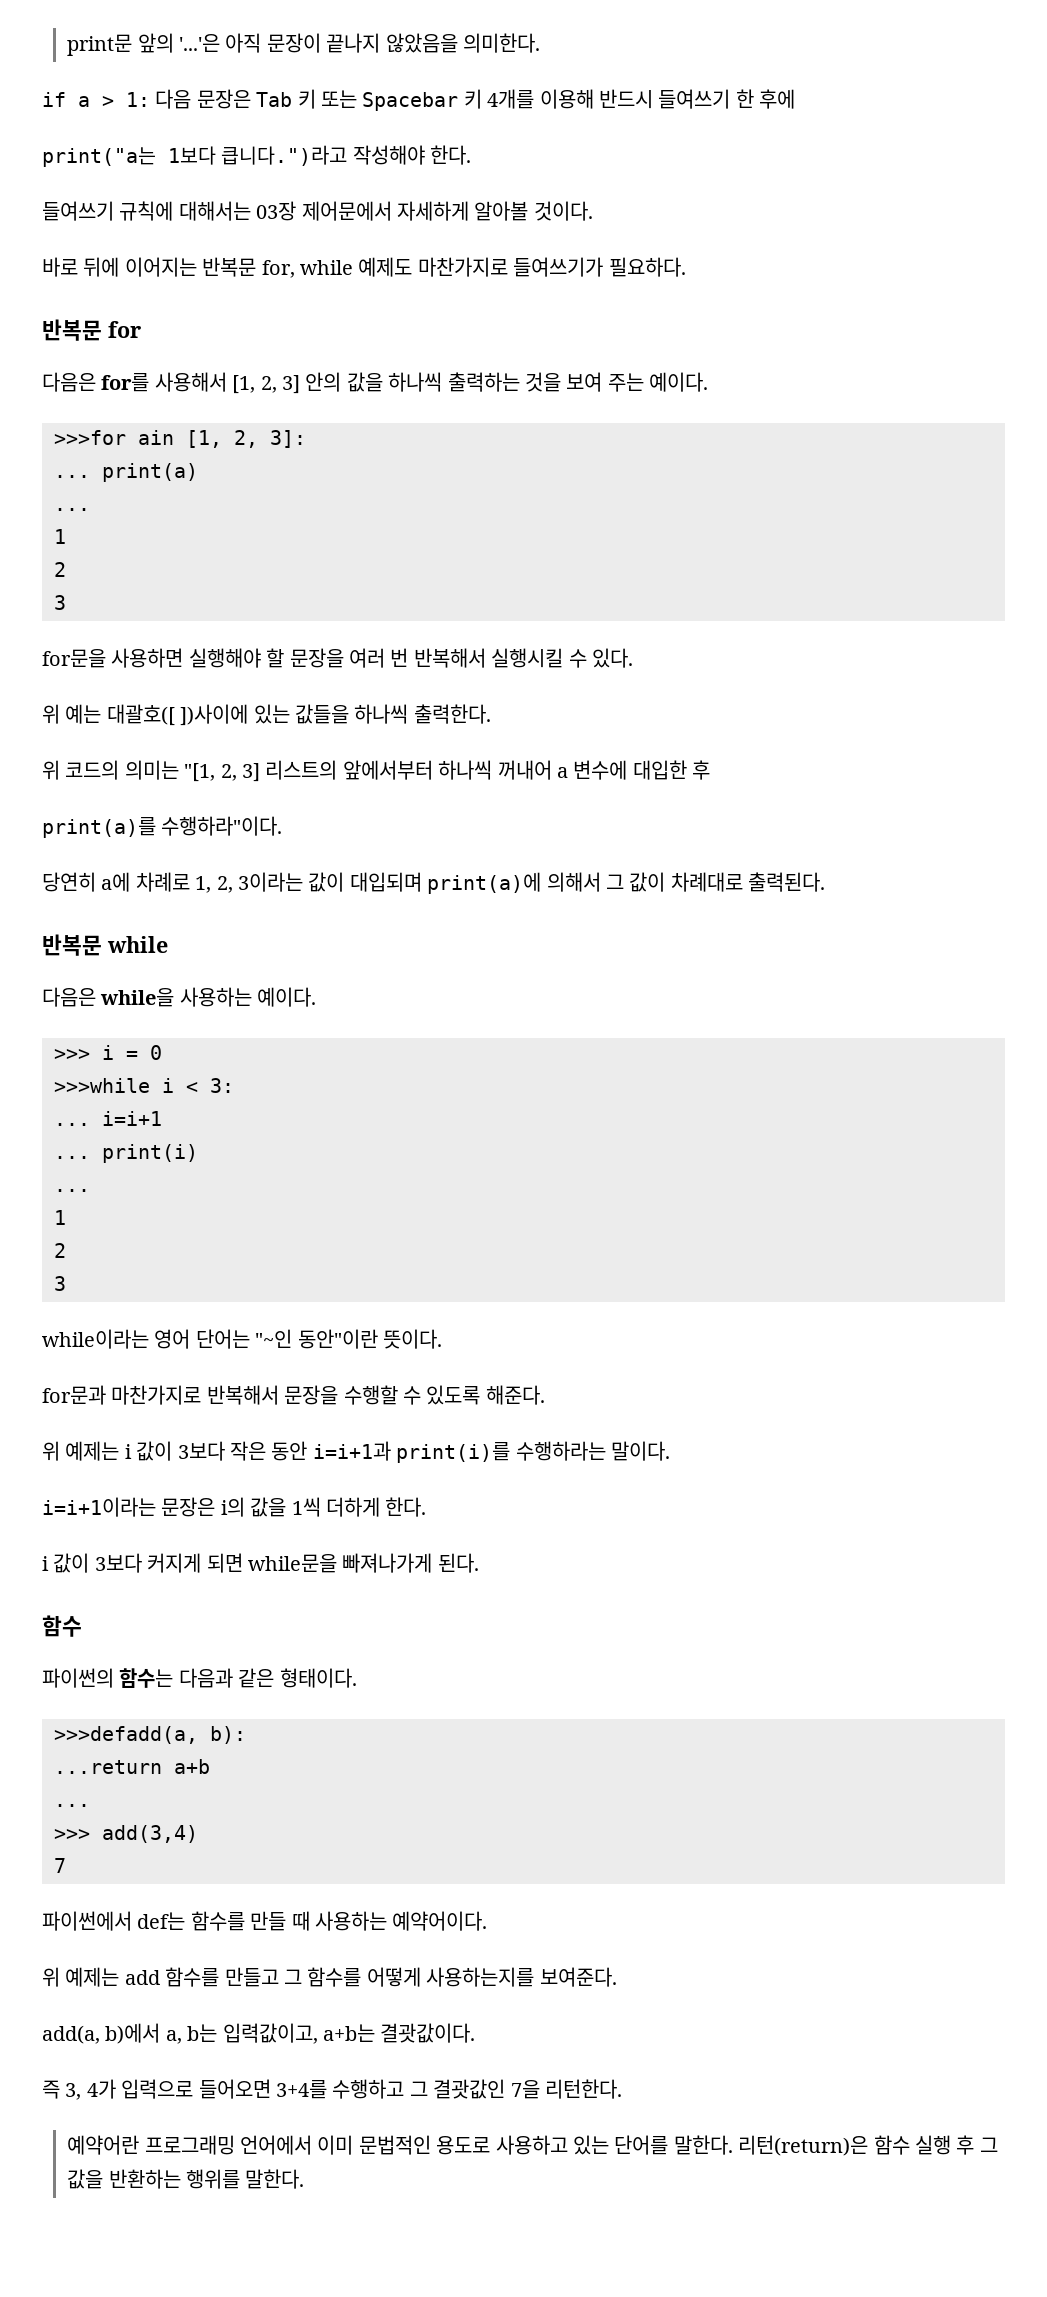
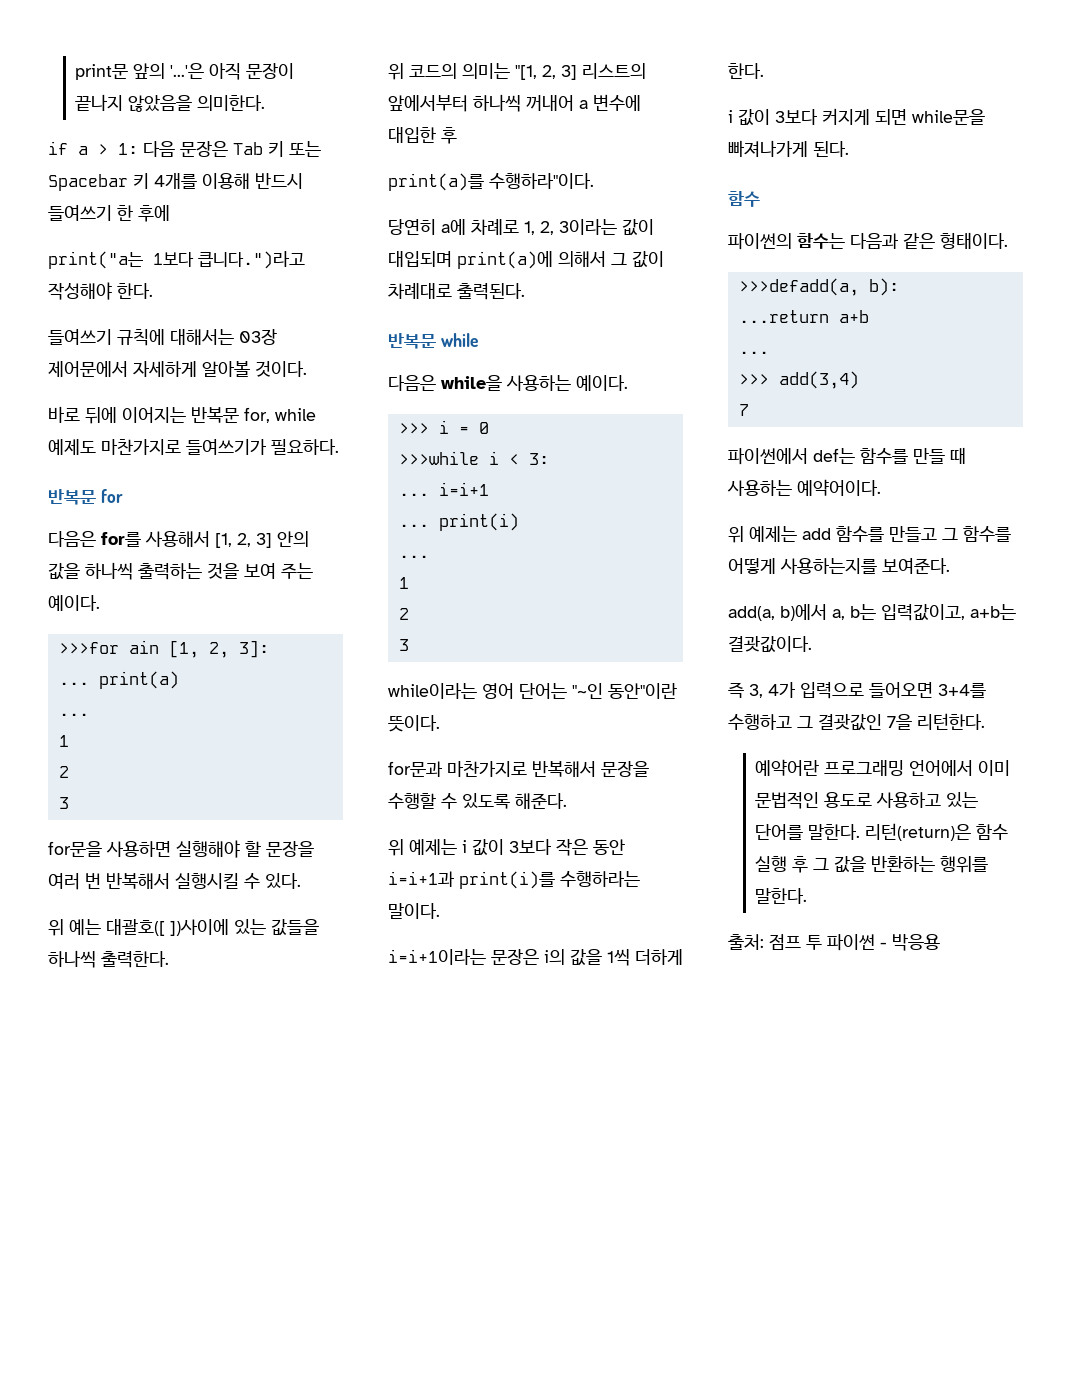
+ 출처: 점프 투 파이썬 - 박응용

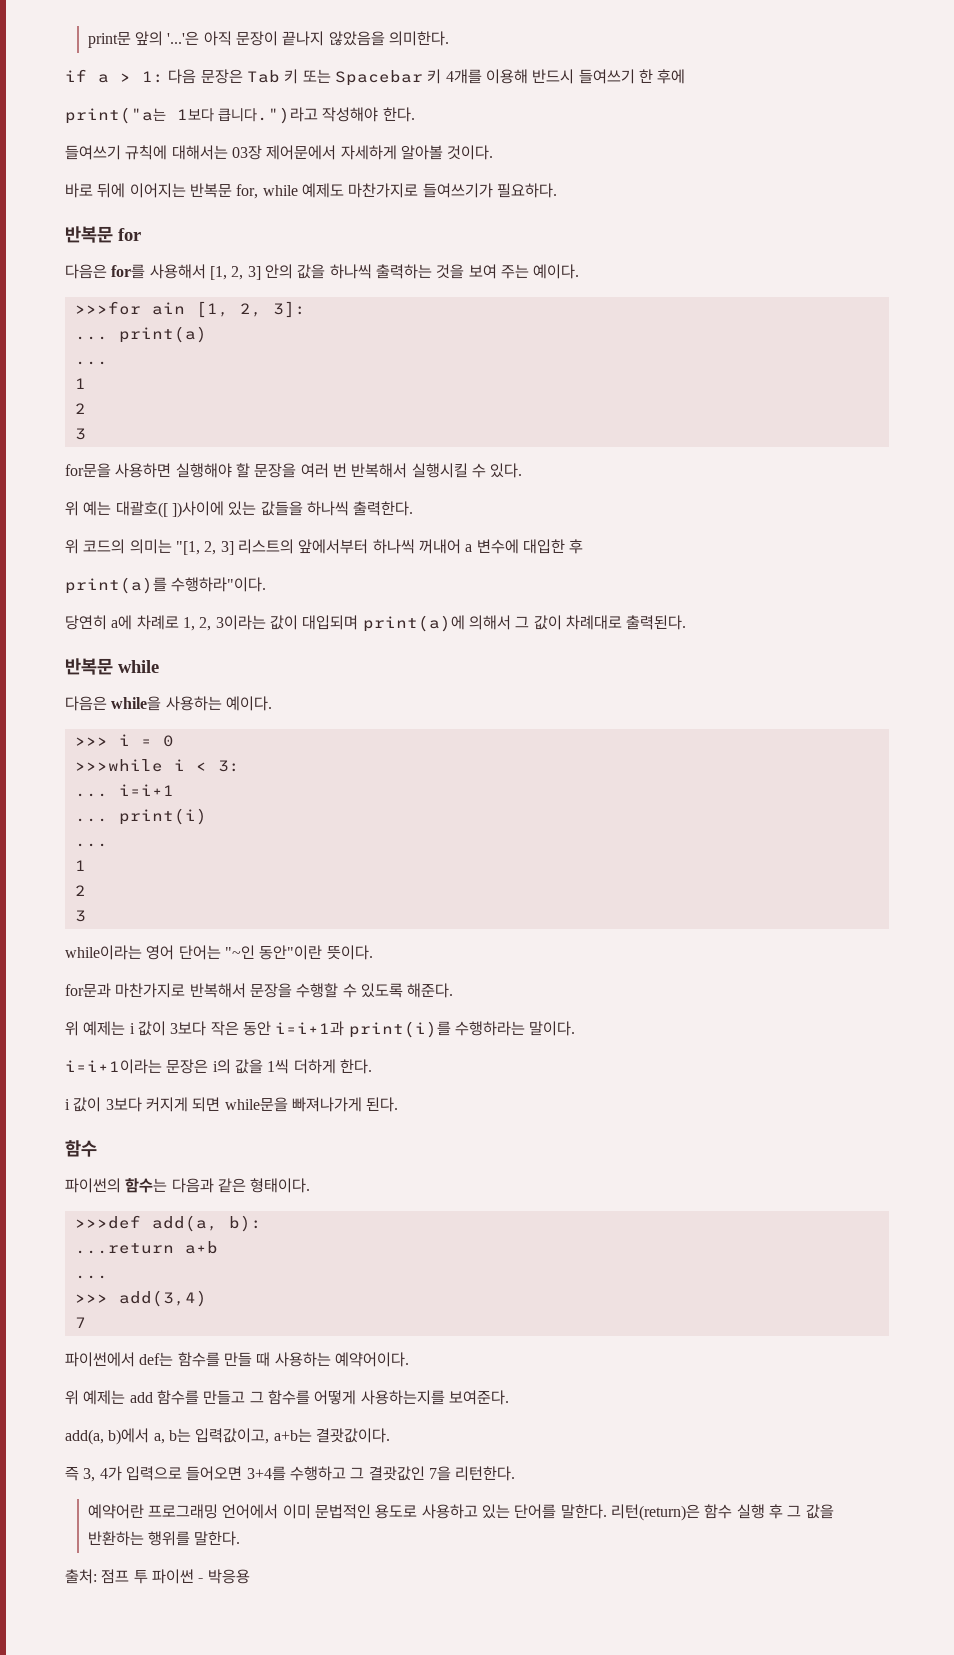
- >>>defadd(a, b):
+ >>>def add(a, b):

